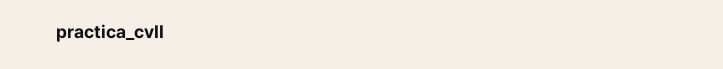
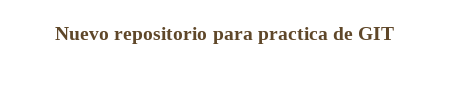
- practica_cvII
+ Nuevo repositorio para practica de GIT

